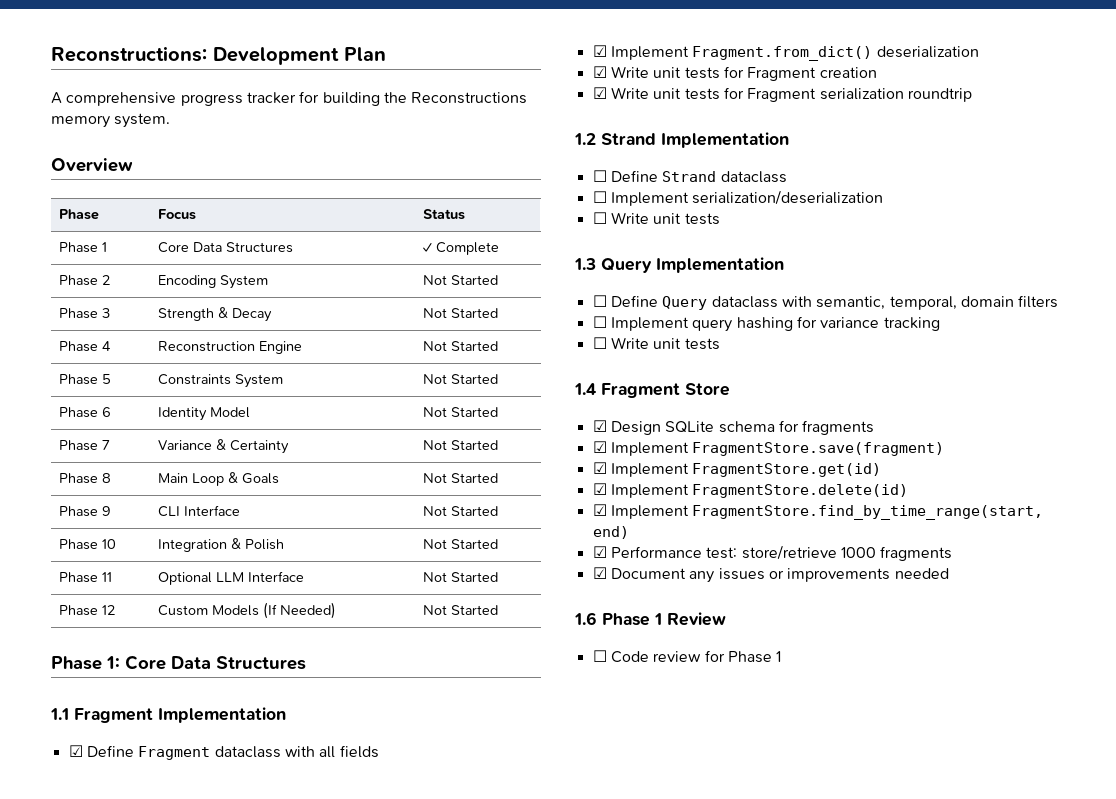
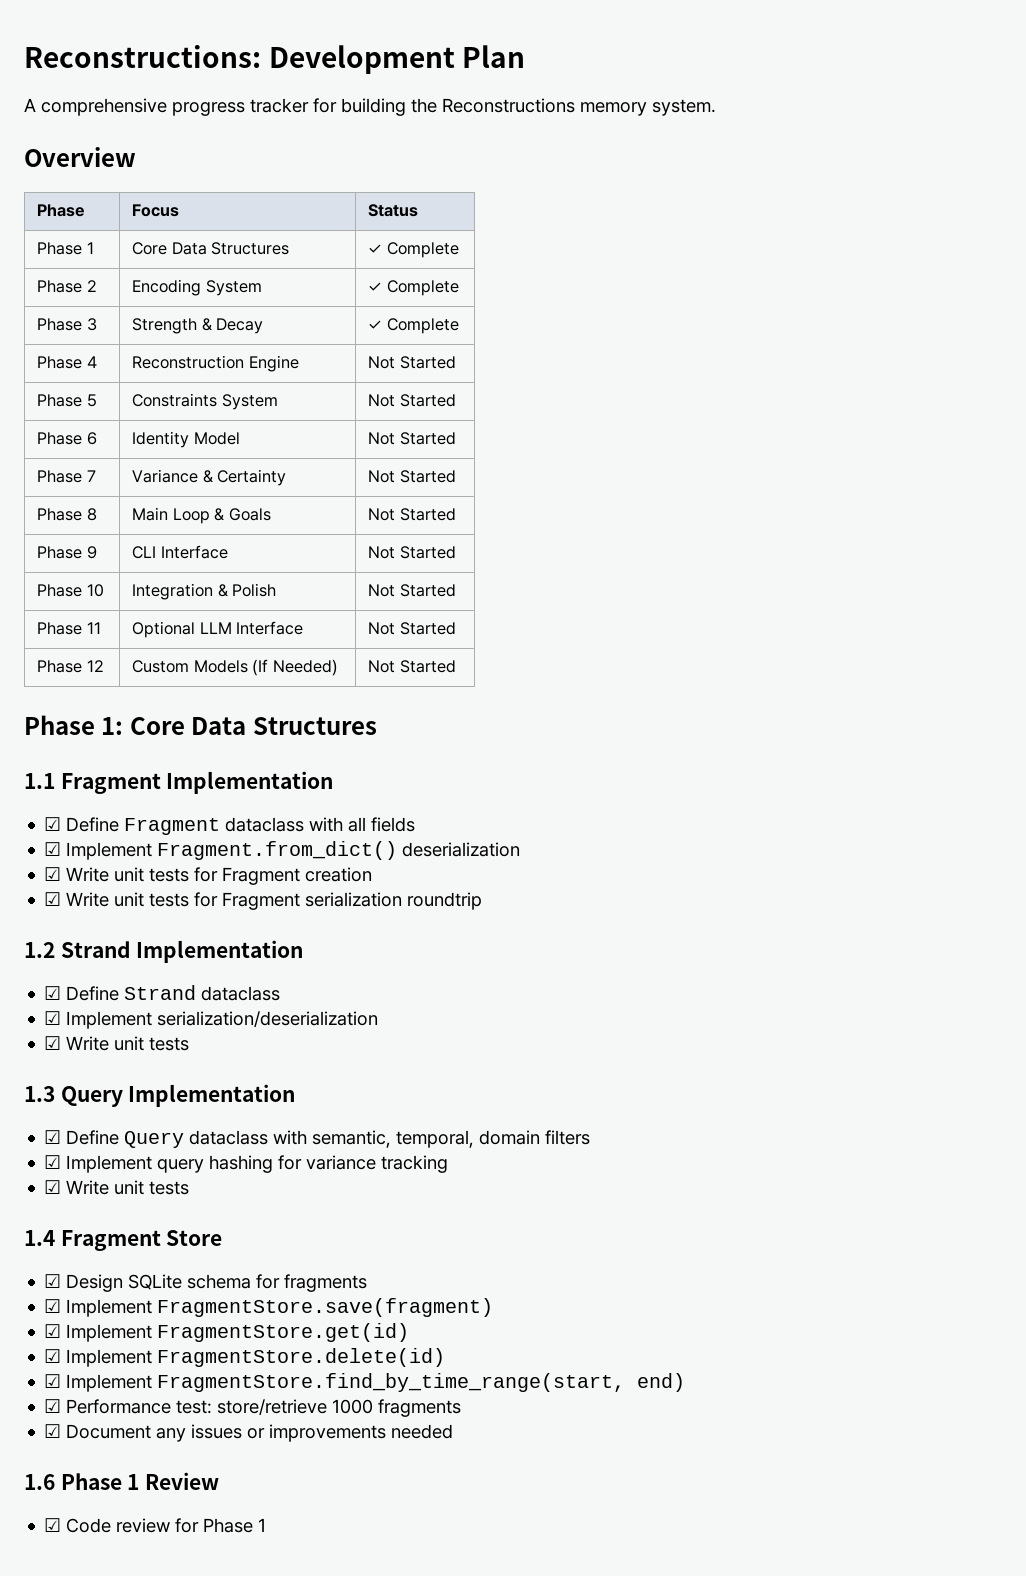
- Phase 2 | Encoding System | Not Started
+ Phase 2 | Encoding System | ✓ Complete
- Phase 3 | Strength & Decay | Not Started
+ Phase 3 | Strength & Decay | ✓ Complete
- ☐ Define Strand dataclass
+ ☑ Define Strand dataclass
- ☐ Implement serialization/deserialization
- ☐ Write unit tests
+ ☑ Implement serialization/deserialization
+ ☑ Write unit tests
- ☐ Define Query dataclass with semantic, temporal, domain filters
+ ☑ Define Query dataclass with semantic, temporal, domain filters
- ☐ Implement query hashing for variance tracking
- ☐ Write unit tests
+ ☑ Implement query hashing for variance tracking
+ ☑ Write unit tests
- ☐ Code review for Phase 1
+ ☑ Code review for Phase 1

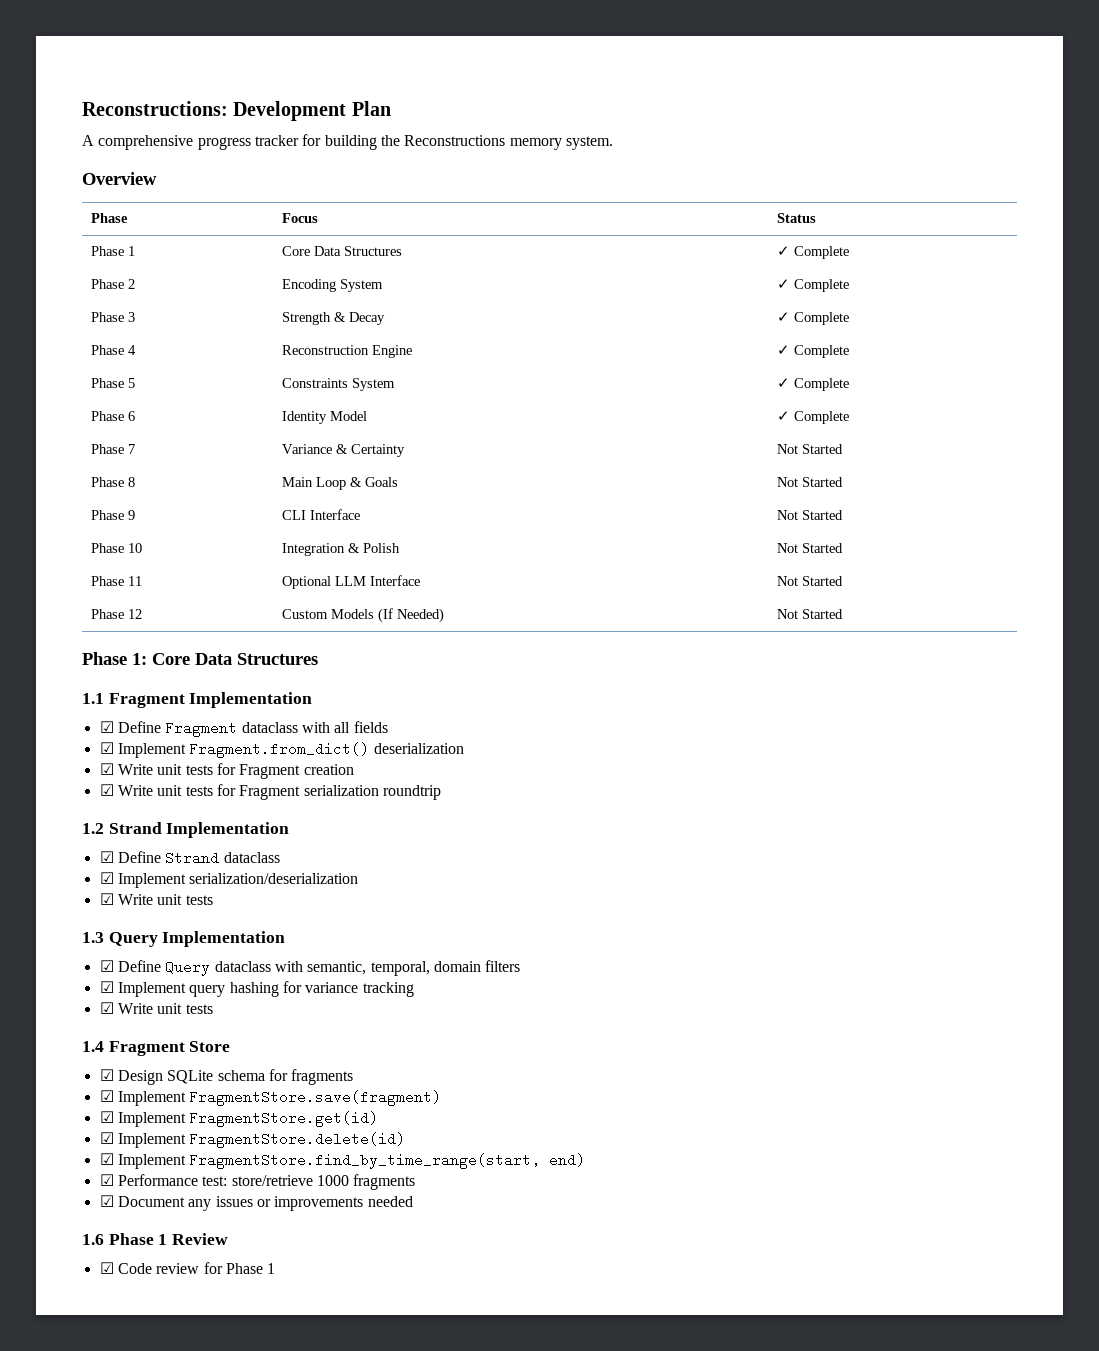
- Phase 4 | Reconstruction Engine | Not Started
+ Phase 4 | Reconstruction Engine | ✓ Complete
- Phase 5 | Constraints System | Not Started
+ Phase 5 | Constraints System | ✓ Complete
- Phase 6 | Identity Model | Not Started
+ Phase 6 | Identity Model | ✓ Complete

